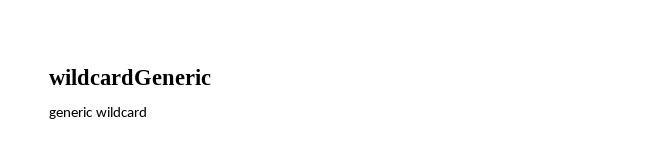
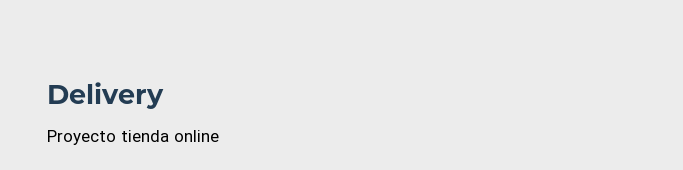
- wildcardGeneric
- generic wildcard
+ Delivery
+ Proyecto tienda online

